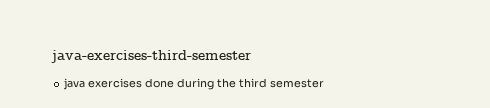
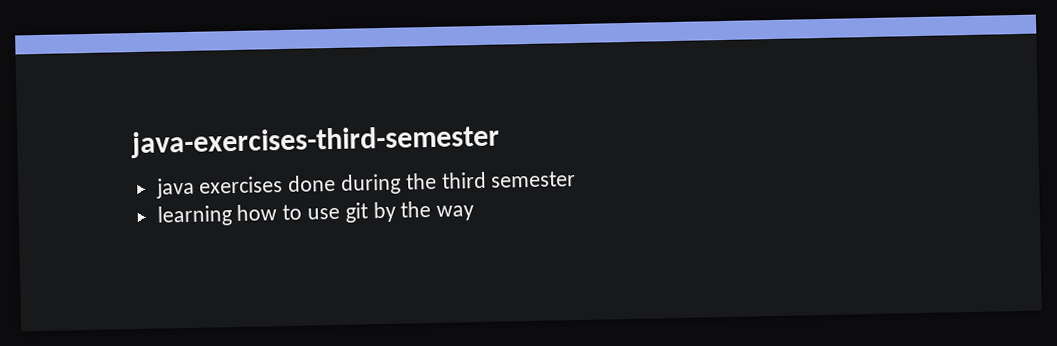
+ learning how to use git by the way

